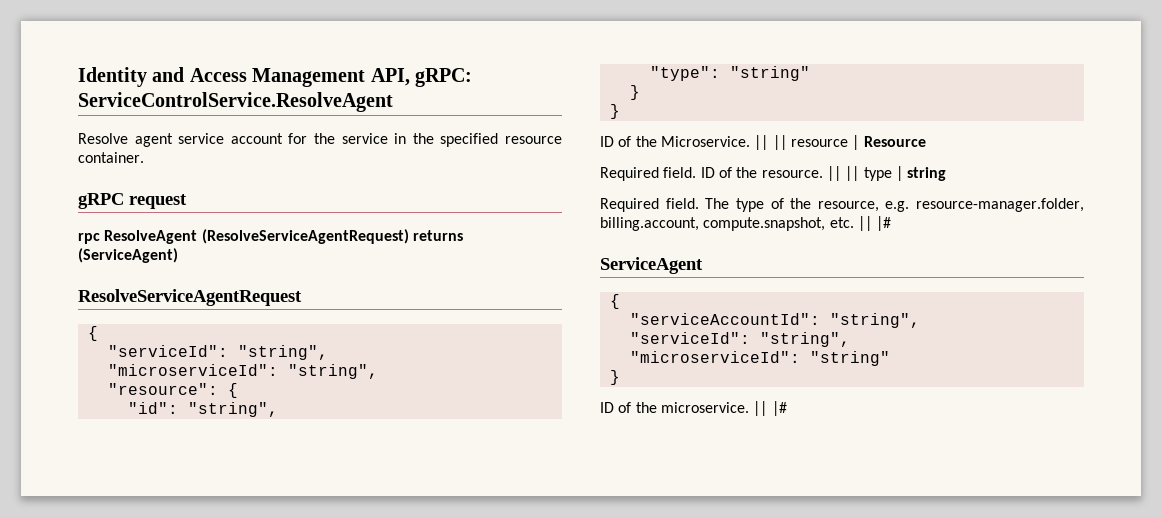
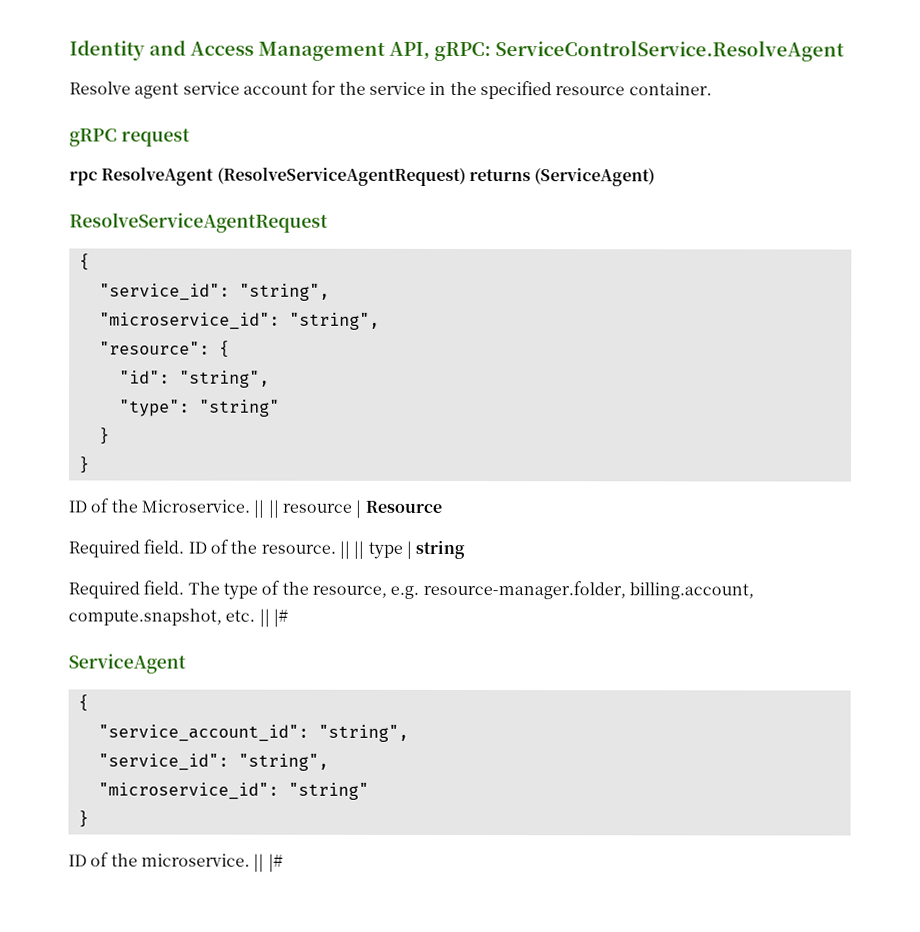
  ResolveServiceAgentRequest
  {
- "serviceId": "string",
- "microserviceId": "string",
+ "service_id": "string",
+ "microservice_id": "string",
- "serviceAccountId": "string",
- "serviceId": "string",
- "microserviceId": "string"
+ "service_account_id": "string",
+ "service_id": "string",
+ "microservice_id": "string"

